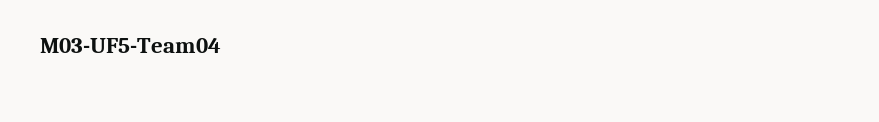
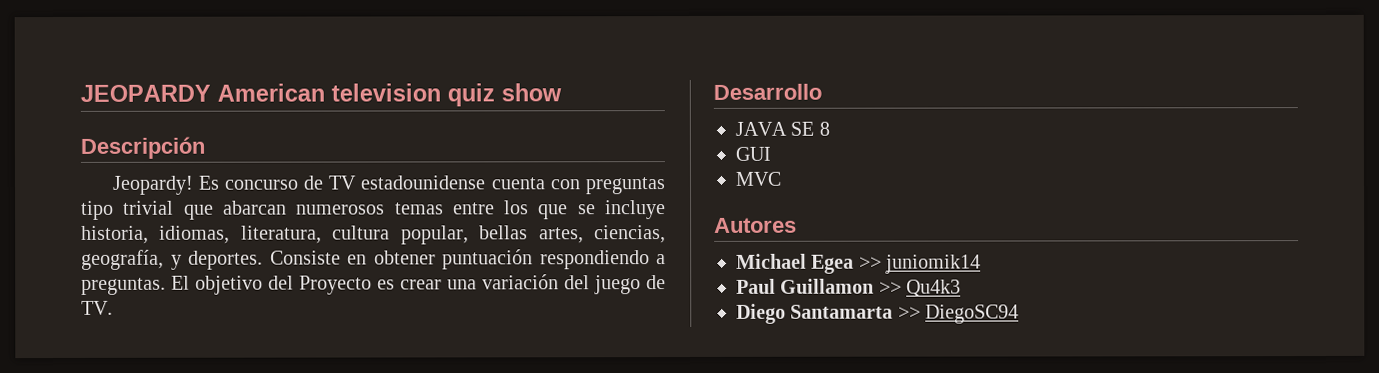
- M03-UF5-Team04
+ JEOPARDY American television quiz show
+ Descripción
+ Jeopardy! Es concurso de TV estadounidense cuenta con preguntas tipo trivial que abarcan numerosos temas entre los que se incluye historia, idiomas, literatura, cultura popular, bellas artes, ciencias, geografía, y deportes. Consiste en obtener puntuación respondiendo a preguntas. El objetivo del Proyecto es crear una variación del juego de TV.
+ Desarrollo
+ JAVA SE 8
+ GUI
+ MVC
+ Autores
+ Michael Egea >> juniomik14
+ Paul Guillamon >> Qu4k3
+ Diego Santamarta >> DiegoSC94

